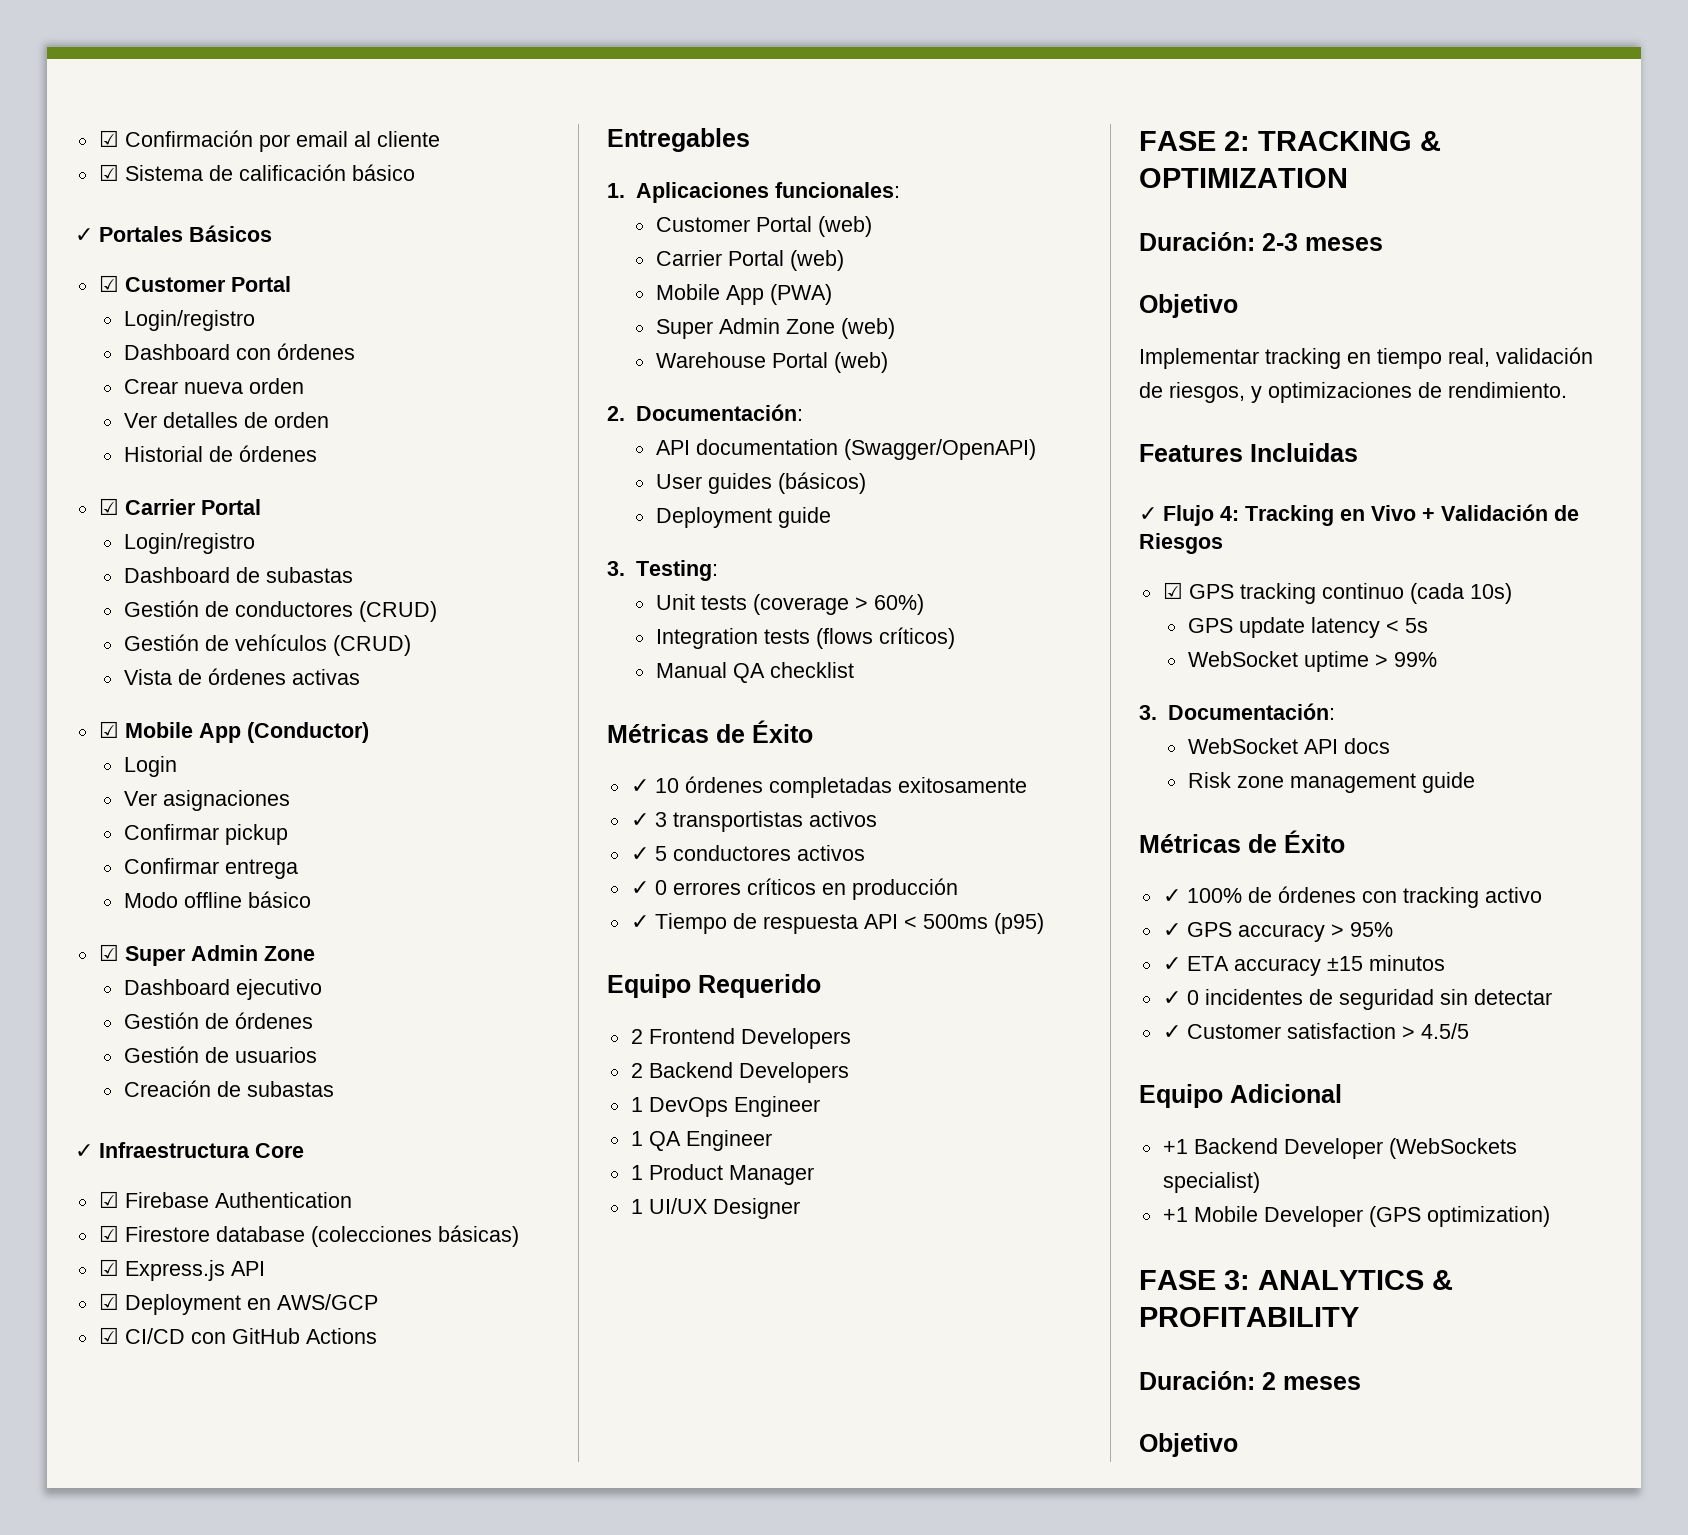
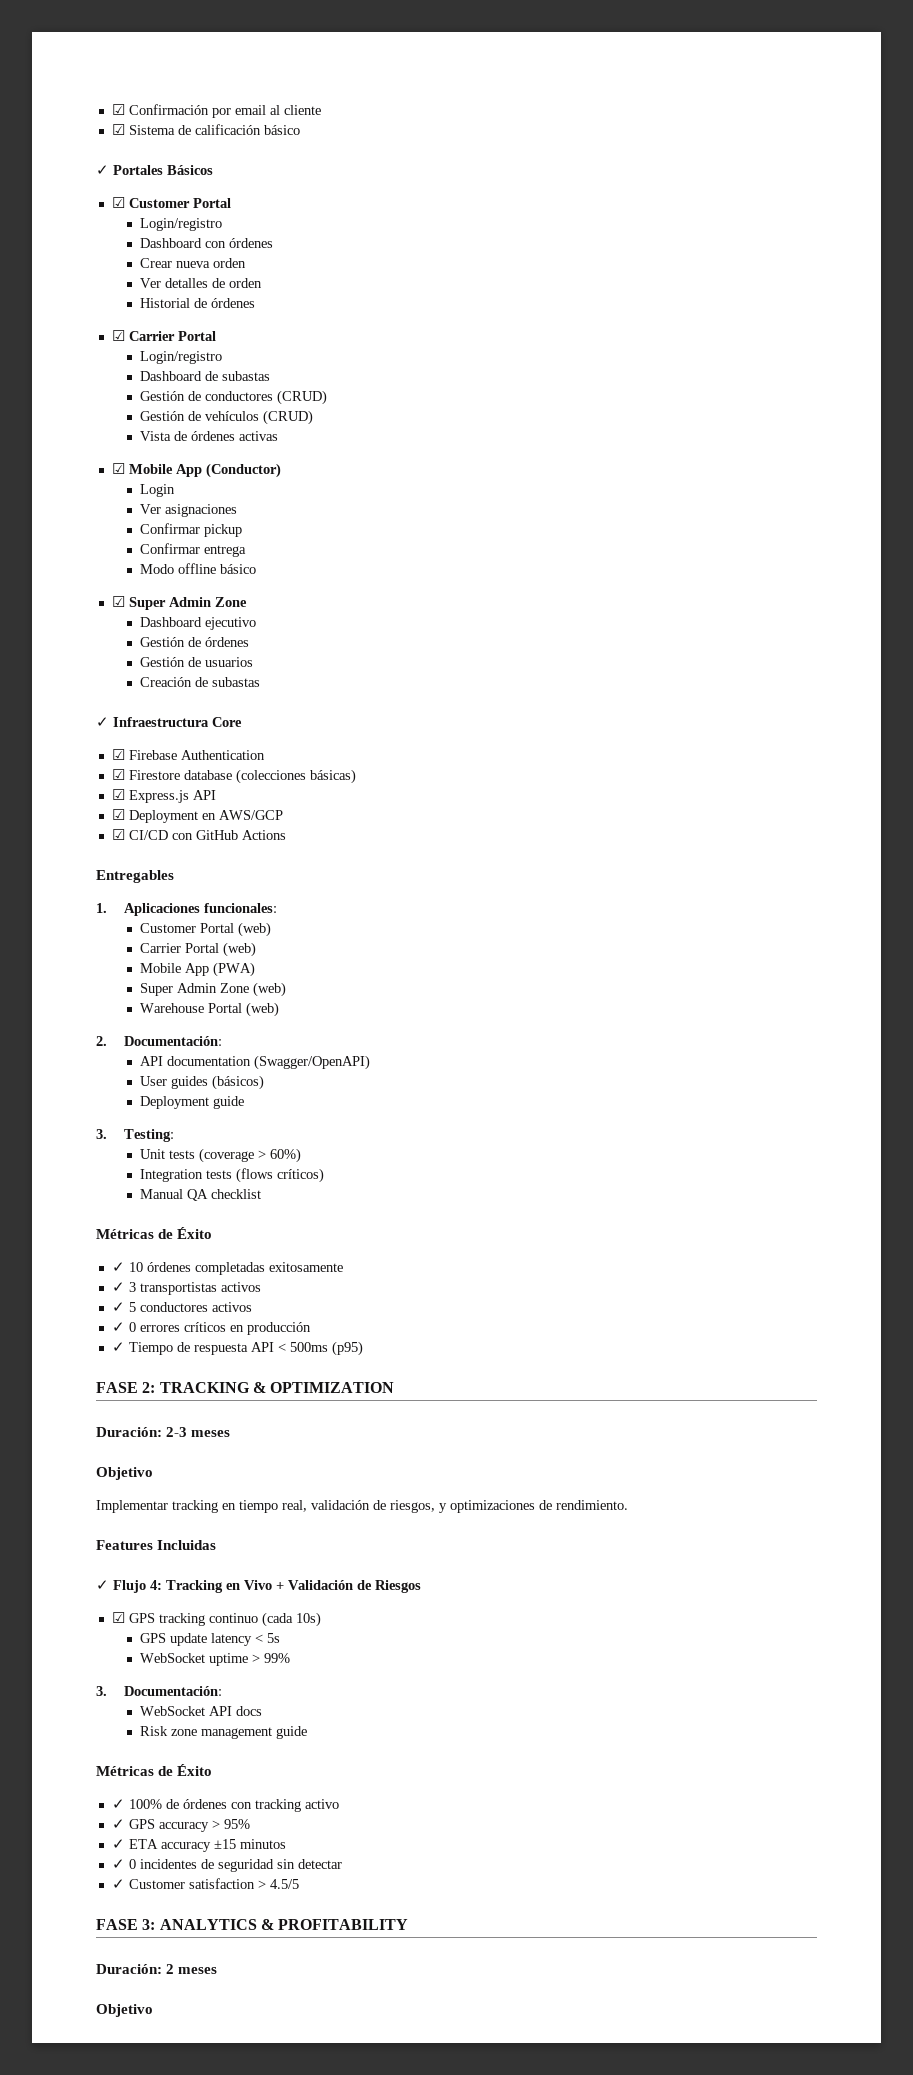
- Equipo Requerido
- 2 Frontend Developers
- 2 Backend Developers
- 1 DevOps Engineer
- 1 QA Engineer
- 1 Product Manager
- 1 UI/UX Designer
- Equipo Adicional
- +1 Backend Developer (WebSockets specialist)
- +1 Mobile Developer (GPS optimization)

